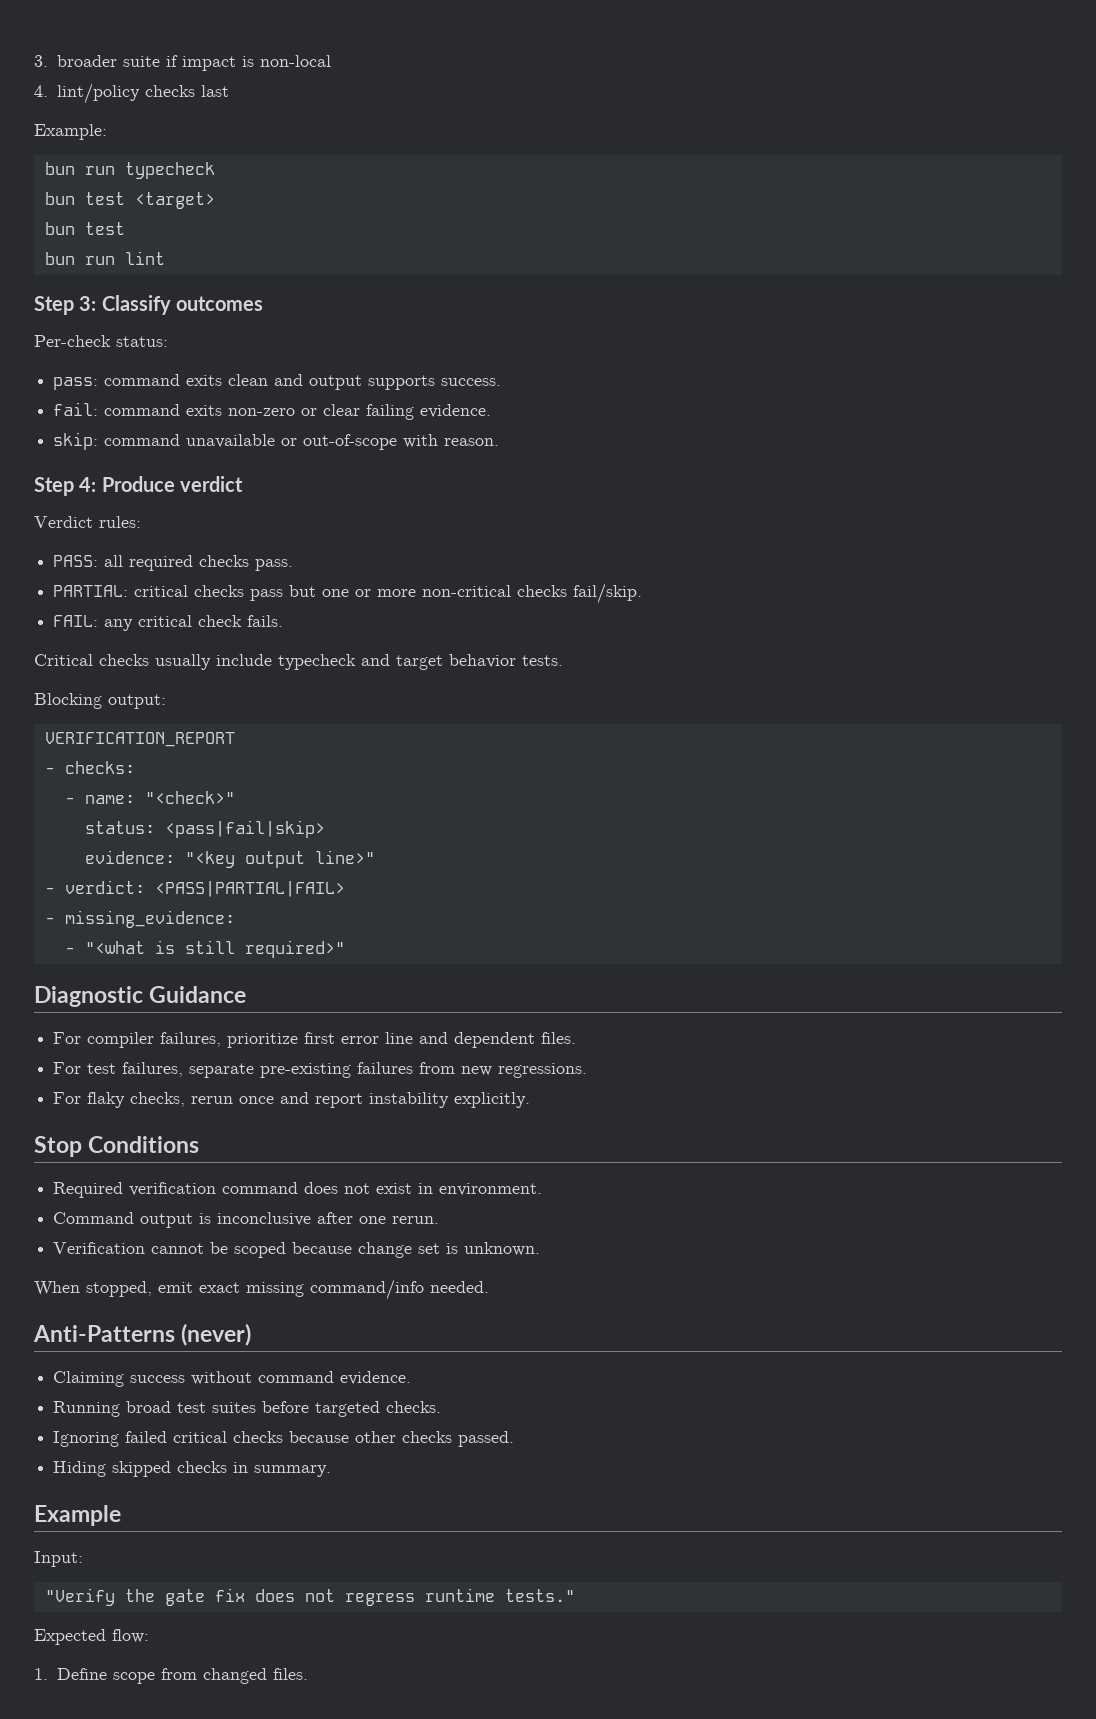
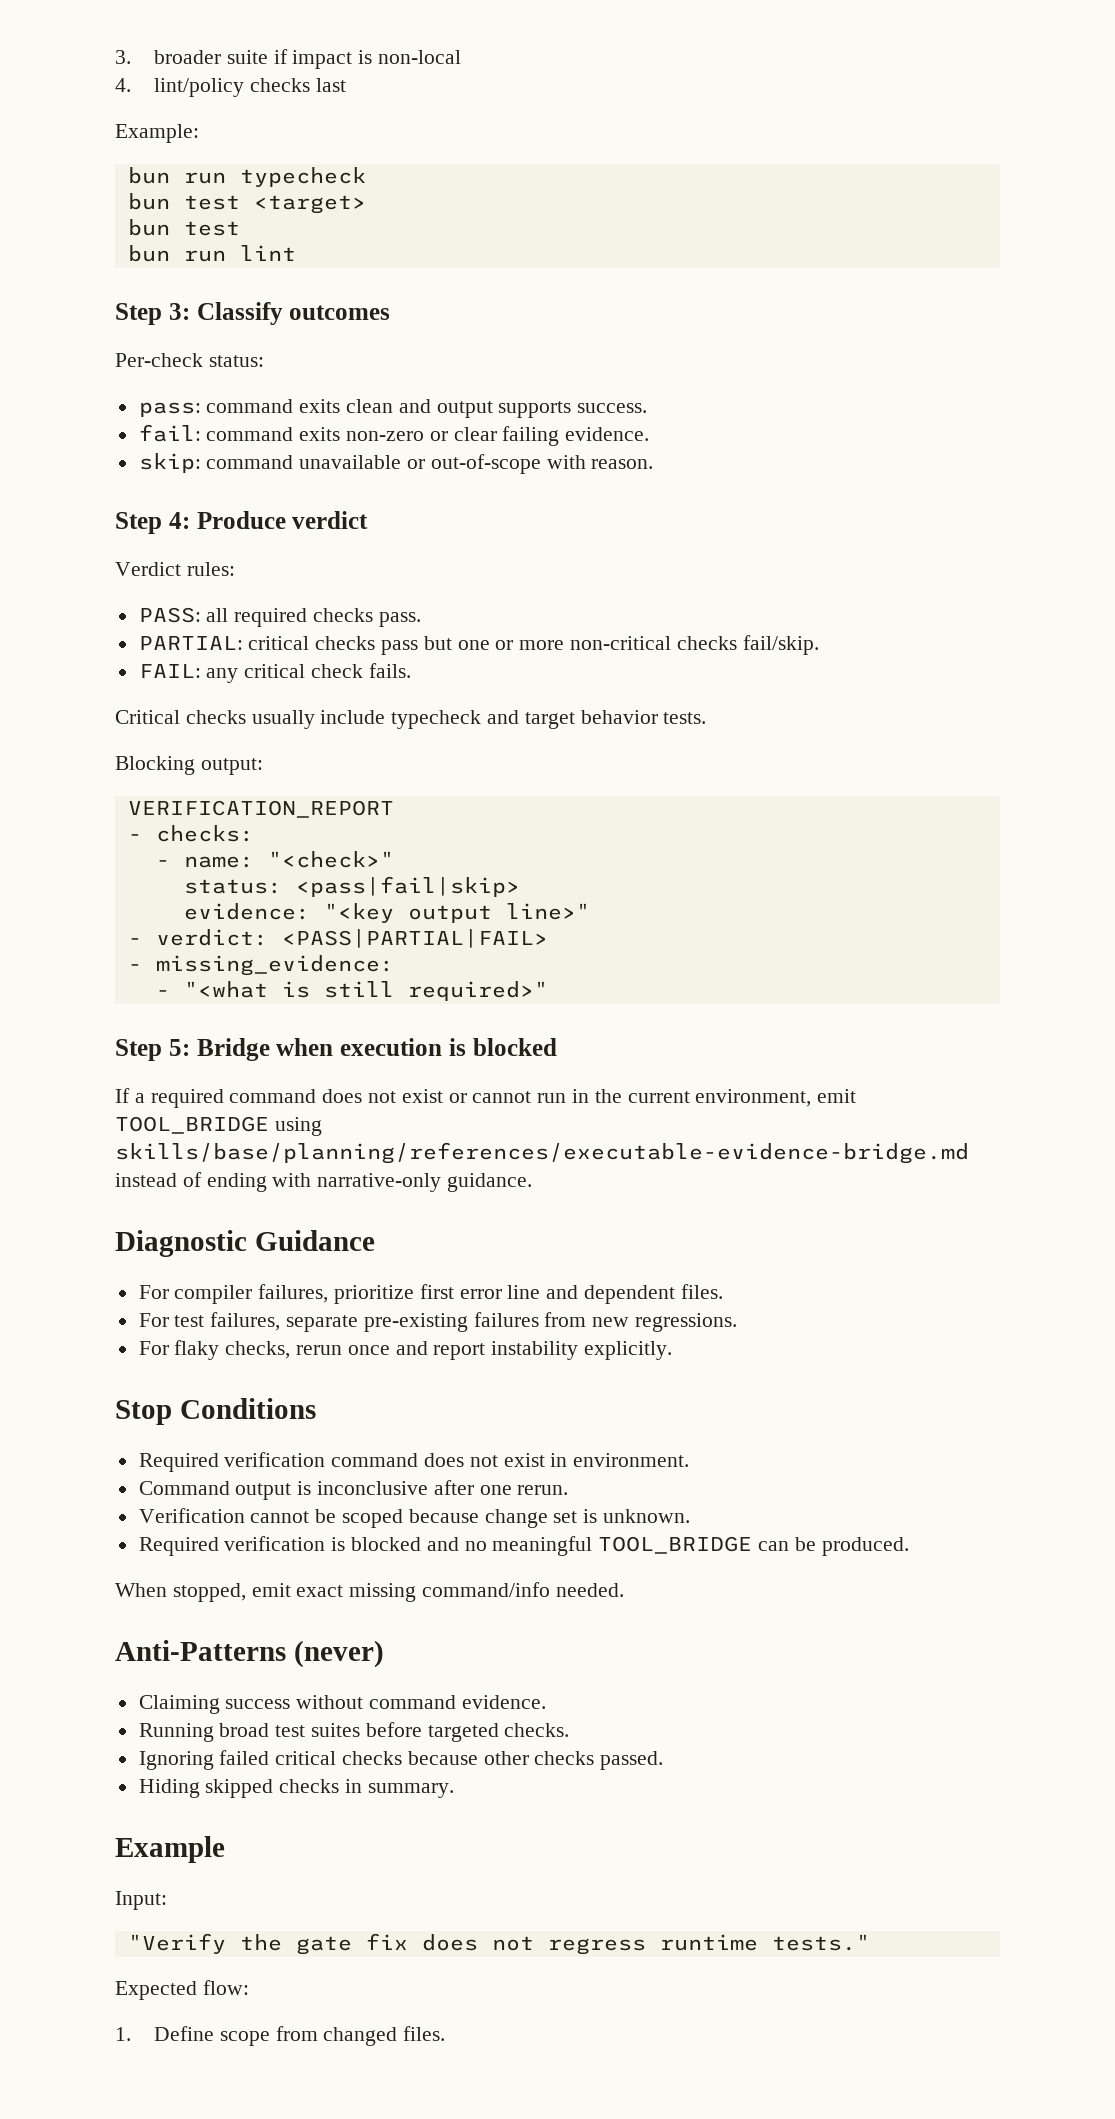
+ Step 5: Bridge when execution is blocked
+ If a required command does not exist or cannot run in the current environment, emit TOOL_BRIDGE using skills/base/planning/references/executable-evidence-bridge.md instead of ending with narrative-only guidance.
+ Required verification is blocked and no meaningful TOOL_BRIDGE can be produced.

